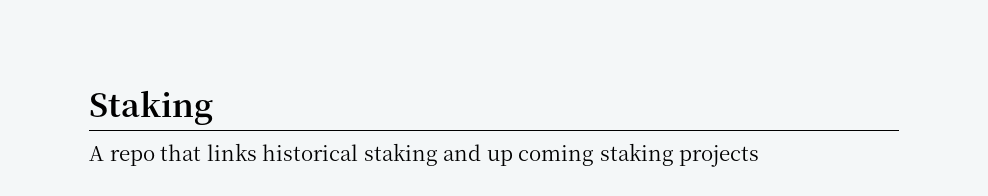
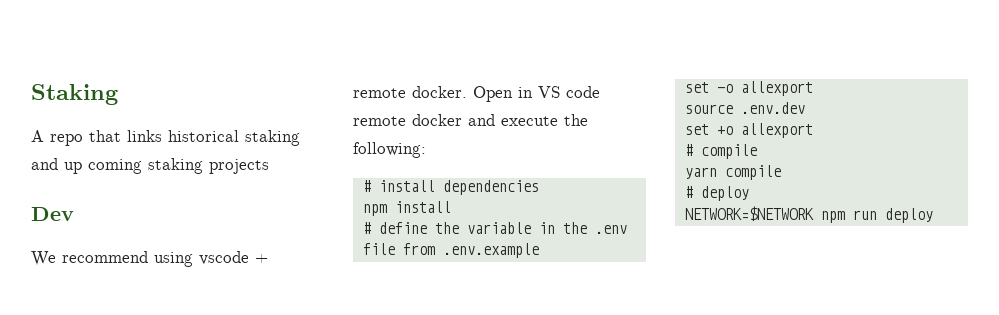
+ Dev
+ We recommend using vscode + remote docker. Open in VS code remote docker and execute the following:
+ # install dependencies
+ npm install
+ # define the variable in the .env file from .env.example
+ set -o allexport
+ source .env.dev
+ set +o allexport
+ # compile
+ yarn compile
+ # deploy
+ NETWORK=$NETWORK npm run deploy

